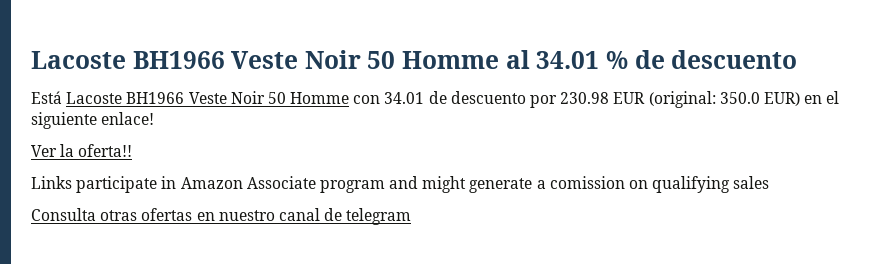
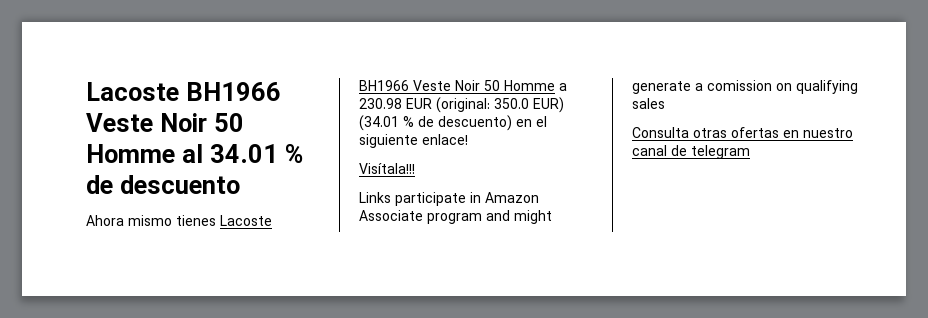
- Está Lacoste BH1966 Veste Noir 50 Homme con 34.01 de descuento por 230.98 EUR (original: 350.0 EUR) en el siguiente enlace!
+ Ahora mismo tienes Lacoste BH1966 Veste Noir 50 Homme a 230.98 EUR (original: 350.0 EUR) (34.01 % de descuento) en el siguiente enlace!
- Ver la oferta!!
+ Visítala!!!

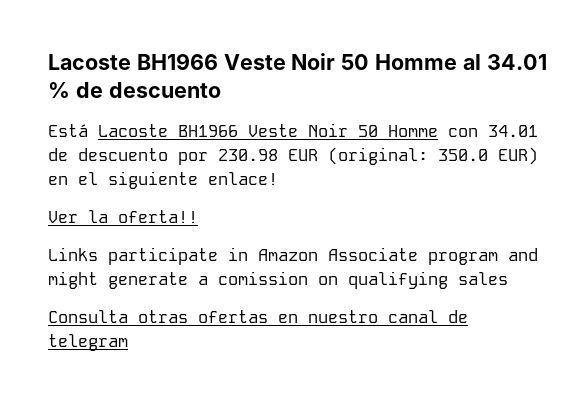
- Ahora mismo tienes Lacoste BH1966 Veste Noir 50 Homme a 230.98 EUR (original: 350.0 EUR) (34.01 % de descuento) en el siguiente enlace!
+ Está Lacoste BH1966 Veste Noir 50 Homme con 34.01 de descuento por 230.98 EUR (original: 350.0 EUR) en el siguiente enlace!
- Visítala!!!
+ Ver la oferta!!

